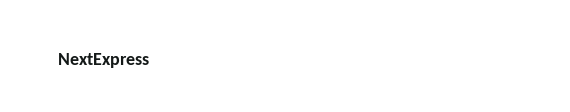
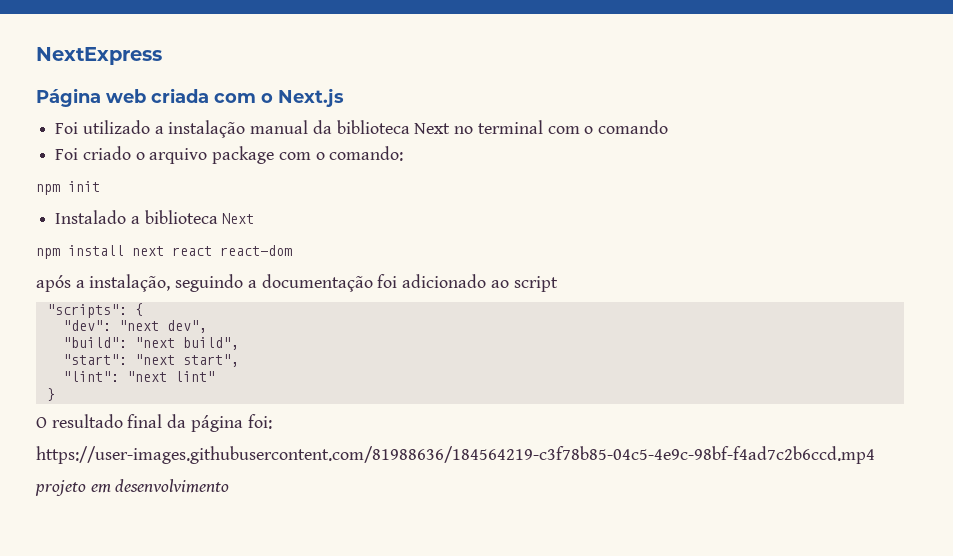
+ Página web criada com o Next.js
+ Foi utilizado a instalação manual da biblioteca Next no terminal com o comando
+ Foi criado o arquivo package com o comando:
+ npm init
+ Instalado a biblioteca Next
+ npm install next react react-dom
+ após a instalação, seguindo a documentação foi adicionado ao script
+ "scripts": {
+ "dev": "next dev",
+ "build": "next build",
+ "start": "next start",
+ "lint": "next lint"
+ }
+ O resultado final da página foi:
+ https://user-images.githubusercontent.com/81988636/184564219-c3f78b85-04c5-4e9c-98bf-f4ad7c2b6ccd.mp4
+ projeto em desenvolvimento

